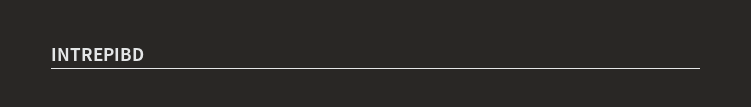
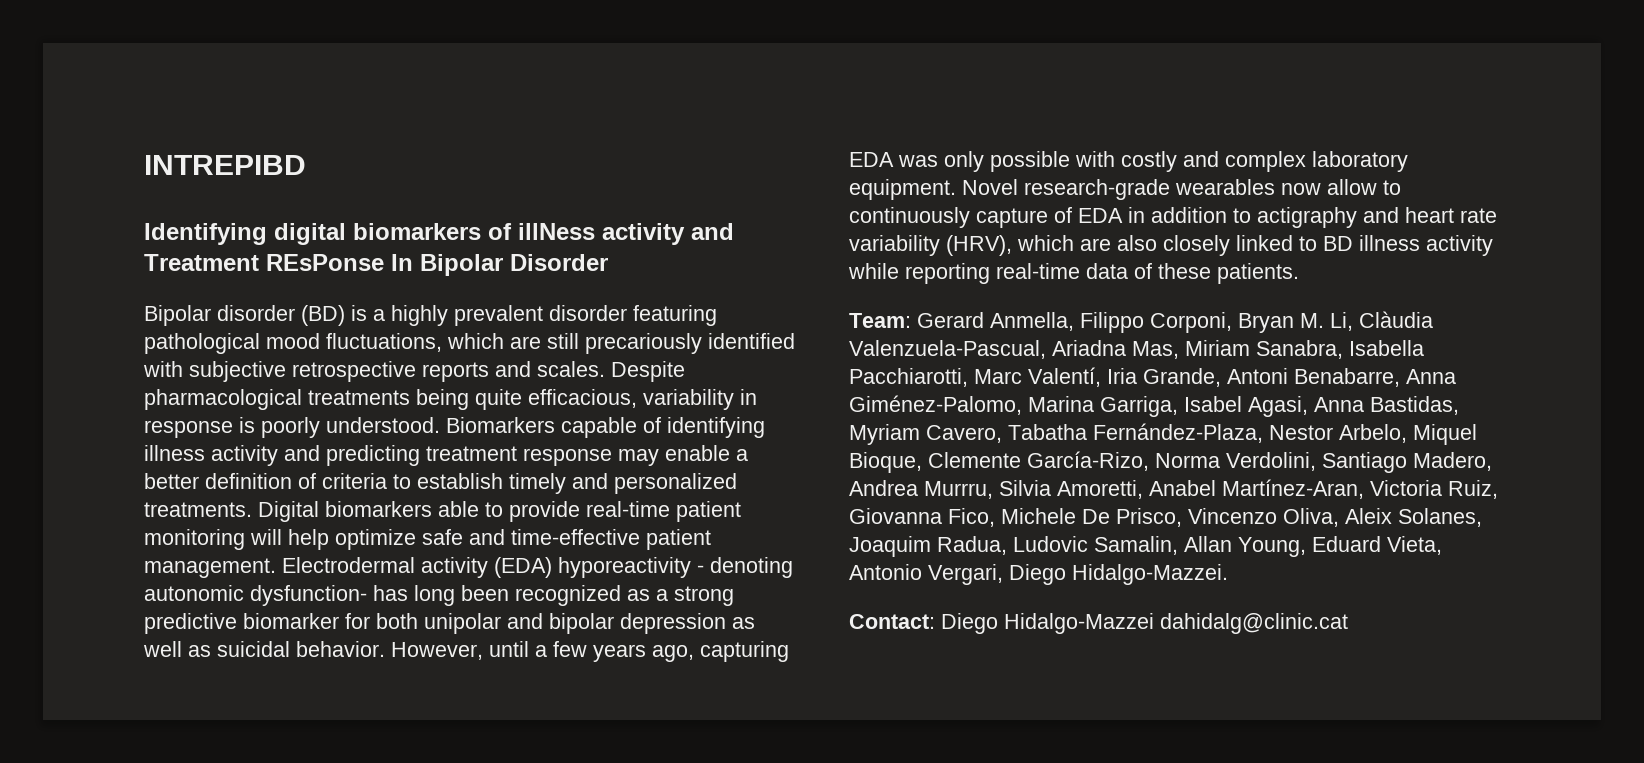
+ Identifying digital biomarkers of illNess activity and Treatment REsPonse In Bipolar Disorder
+ Bipolar disorder (BD) is a highly prevalent disorder featuring pathological mood fluctuations, which are still precariously identified with subjective retrospective reports and scales. Despite pharmacological treatments being quite efficacious, variability in response is poorly understood. Biomarkers capable of identifying illness activity and predicting treatment response may enable a better definition of criteria to establish timely and personalized treatments. Digital biomarkers able to provide real-time patient monitoring will help optimize safe and time-effective patient management. Electrodermal activity (EDA) hyporeactivity - denoting autonomic dysfunction- has long been recognized as a strong predictive biomarker for both unipolar and bipolar depression as well as suicidal behavior. However, until a few years ago, capturing EDA was only possible with costly and complex laboratory equipment. Novel research-grade wearables now allow to continuously capture of EDA in addition to actigraphy and heart rate variability (HRV), which are also closely linked to BD illness activity while reporting real-time data of these patients.
+ Team: Gerard Anmella, Filippo Corponi, Bryan M. Li, Clàudia Valenzuela-Pascual, Ariadna Mas, Miriam Sanabra, Isabella Pacchiarotti, Marc Valentí, Iria Grande, Antoni Benabarre, Anna Giménez-Palomo, Marina Garriga, Isabel Agasi, Anna Bastidas, Myriam Cavero, Tabatha Fernández-Plaza, Nestor Arbelo, Miquel Bioque, Clemente García-Rizo, Norma Verdolini, Santiago Madero, Andrea Murrru, Silvia Amoretti, Anabel Martínez-Aran, Victoria Ruiz, Giovanna Fico, Michele De Prisco, Vincenzo Oliva, Aleix Solanes, Joaquim Radua, Ludovic Samalin, Allan Young, Eduard Vieta, Antonio Vergari, Diego Hidalgo-Mazzei.
+ Contact: Diego Hidalgo-Mazzei dahidalg@clinic.cat

